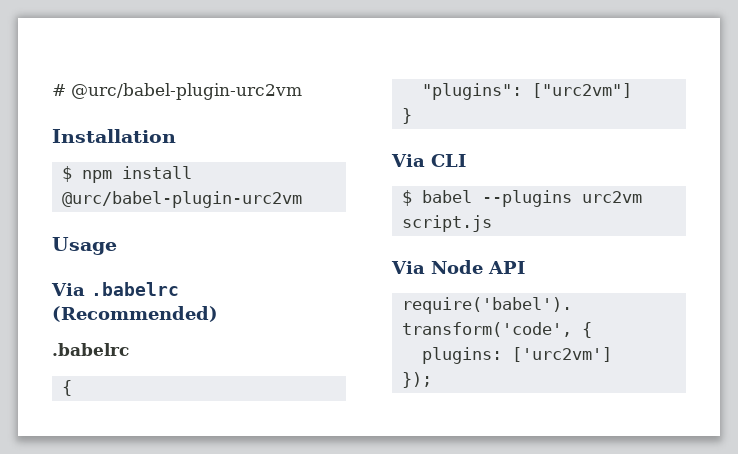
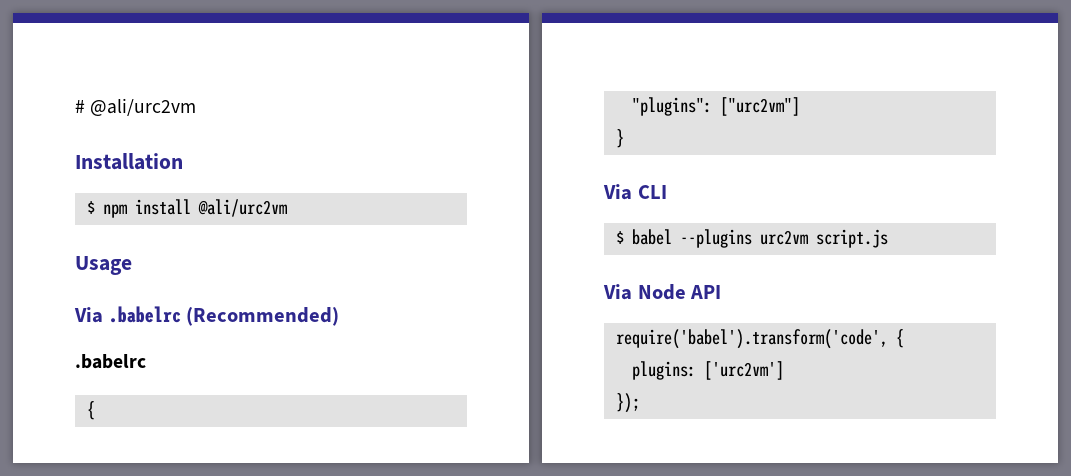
- # @urc/babel-plugin-urc2vm
+ # @ali/urc2vm
- $ npm install @urc/babel-plugin-urc2vm
+ $ npm install @ali/urc2vm

